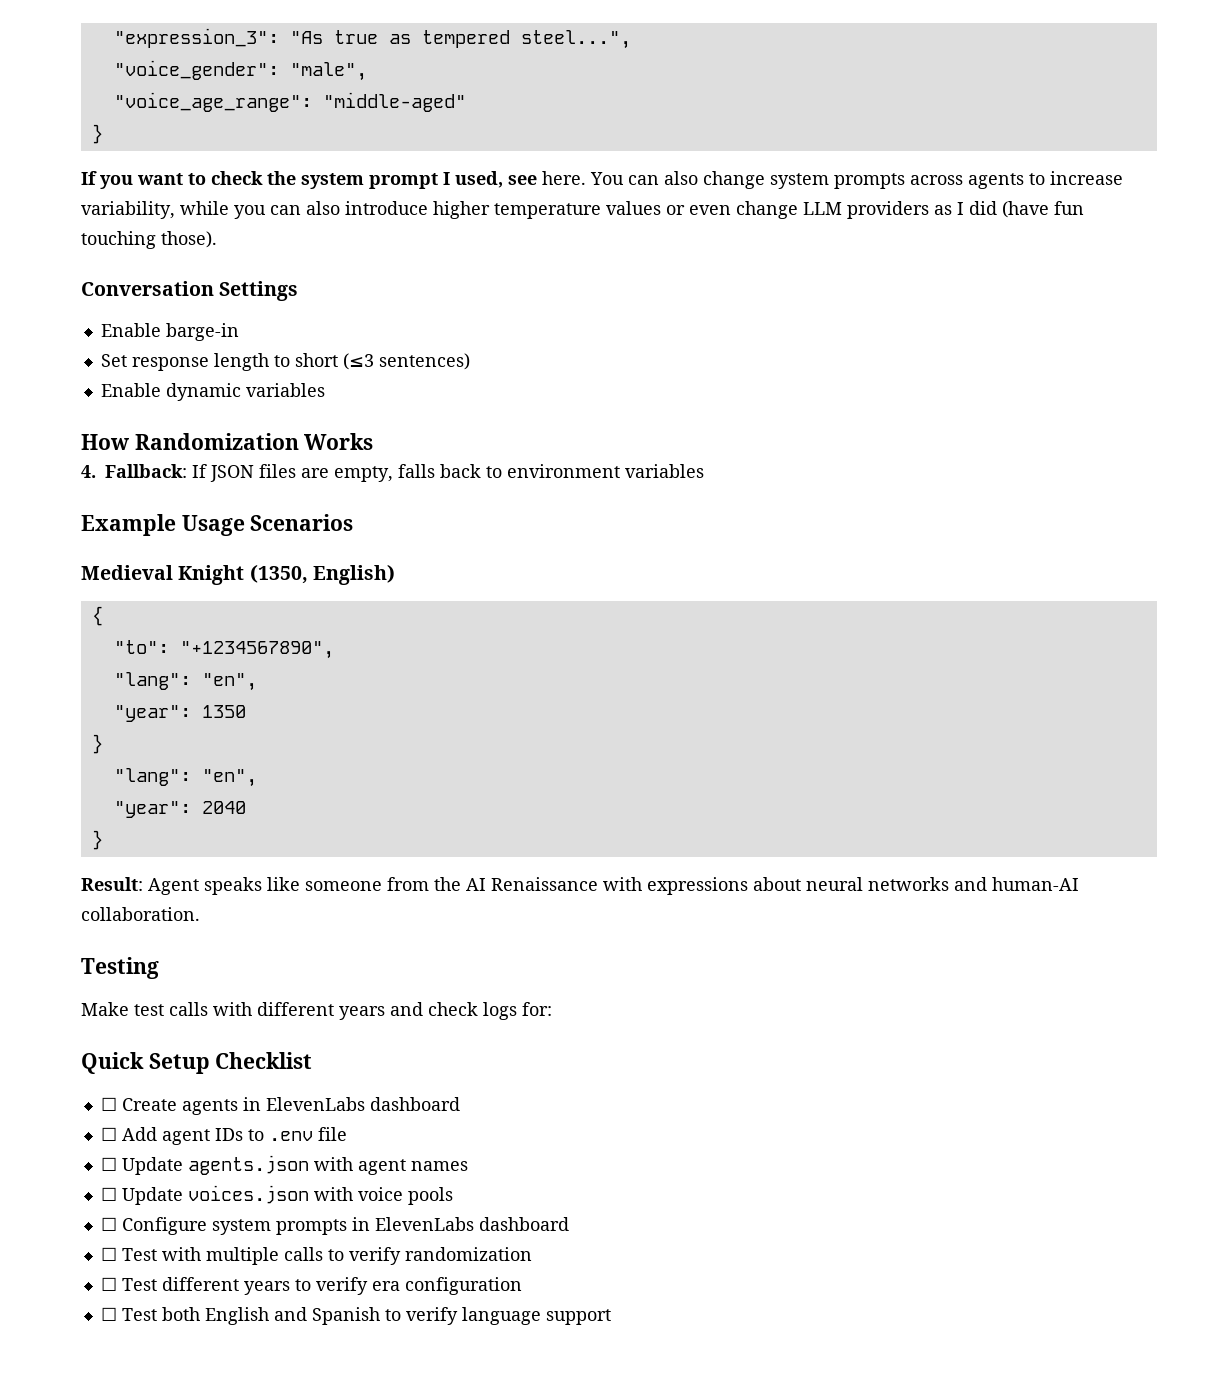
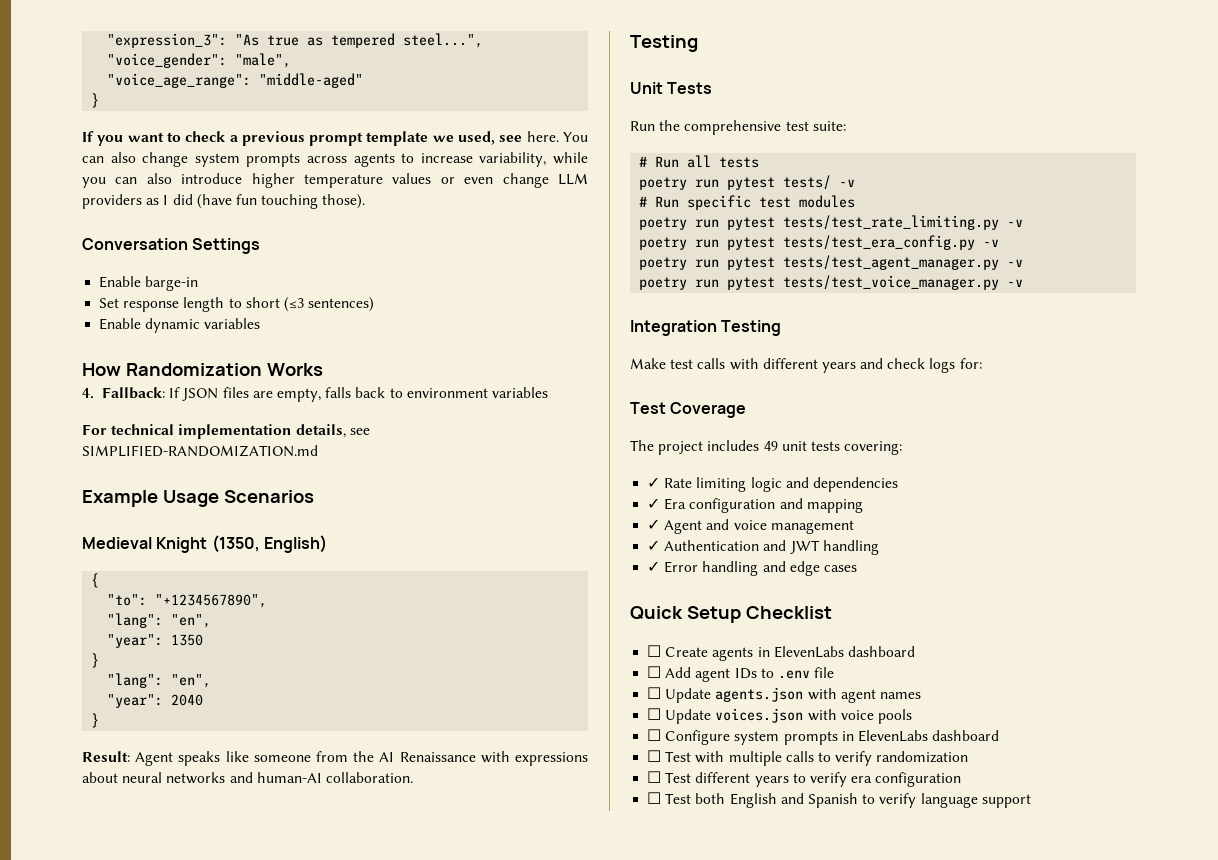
- If you want to check the system prompt I used, see here.
+ If you want to check a previous prompt template we used, see here.
+ For technical implementation details, see SIMPLIFIED-RANDOMIZATION.md
+ Unit Tests
+ Run the comprehensive test suite:
+ # Run all tests
+ poetry run pytest tests/ -v
+ # Run specific test modules
+ poetry run pytest tests/test_rate_limiting.py -v
+ poetry run pytest tests/test_era_config.py -v
+ poetry run pytest tests/test_agent_manager.py -v
+ poetry run pytest tests/test_voice_manager.py -v
+ Integration Testing
+ Test Coverage
+ The project includes 49 unit tests covering:
+ ✓ Rate limiting logic and dependencies
+ ✓ Era configuration and mapping
+ ✓ Agent and voice management
+ ✓ Authentication and JWT handling
+ ✓ Error handling and edge cases

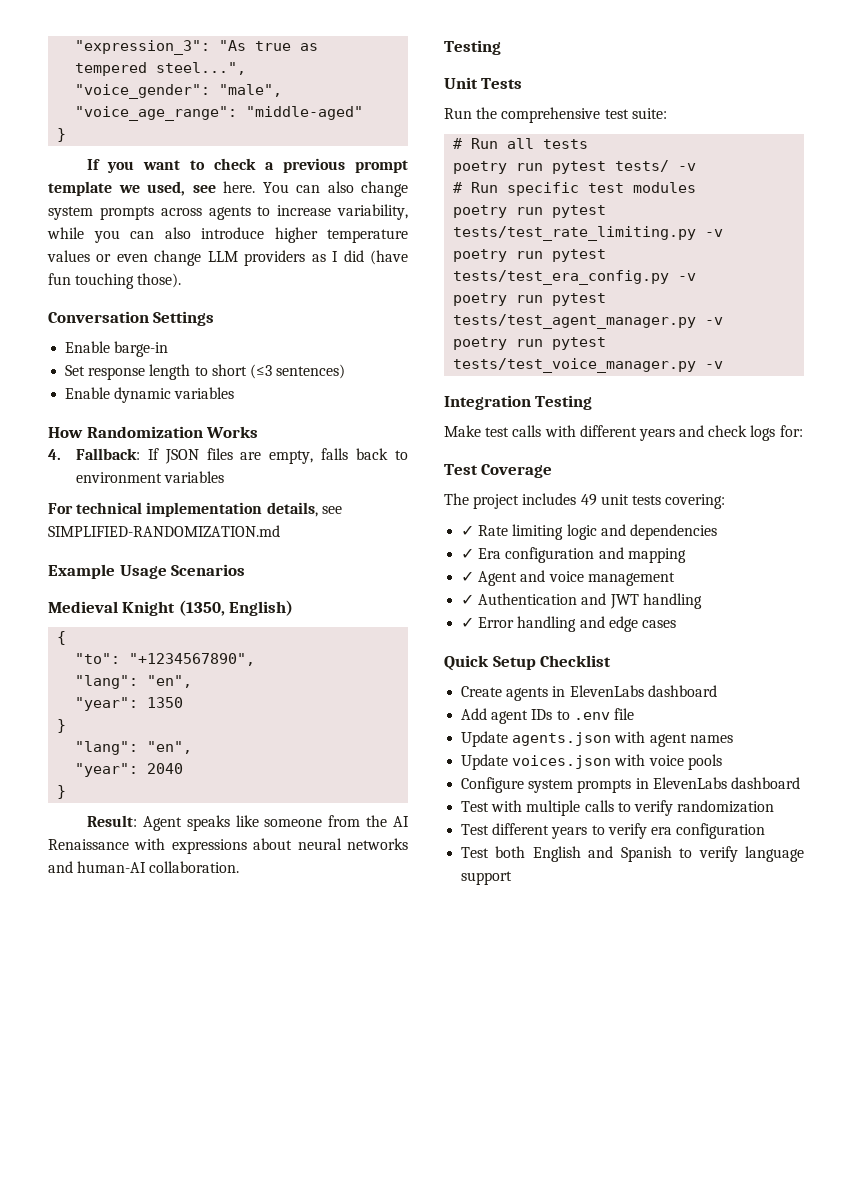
- ☐ Create agents in ElevenLabs dashboard
+ Create agents in ElevenLabs dashboard
- ☐ Add agent IDs to .env file
+ Add agent IDs to .env file
- ☐ Update agents.json with agent names
+ Update agents.json with agent names
- ☐ Update voices.json with voice pools
+ Update voices.json with voice pools
- ☐ Configure system prompts in ElevenLabs dashboard
+ Configure system prompts in ElevenLabs dashboard
- ☐ Test with multiple calls to verify randomization
+ Test with multiple calls to verify randomization
- ☐ Test different years to verify era configuration
+ Test different years to verify era configuration
- ☐ Test both English and Spanish to verify language support
+ Test both English and Spanish to verify language support

